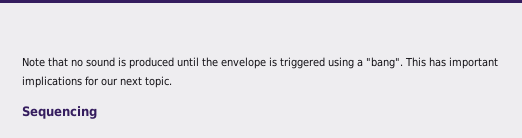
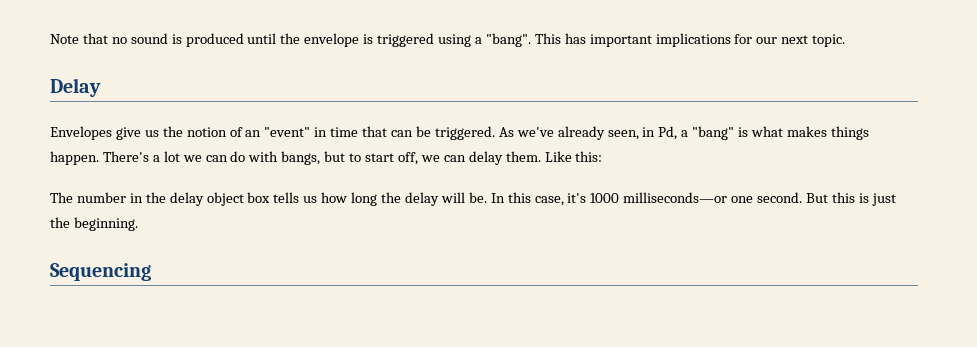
+ Delay
+ Envelopes give us the notion of an "event" in time that can be triggered. As we've already seen, in Pd, a "bang" is what makes things happen. There's a lot we can do with bangs, but to start off, we can delay them. Like this:
+ The number in the delay object box tells us how long the delay will be. In this case, it's 1000 milliseconds—or one second. But this is just the beginning.

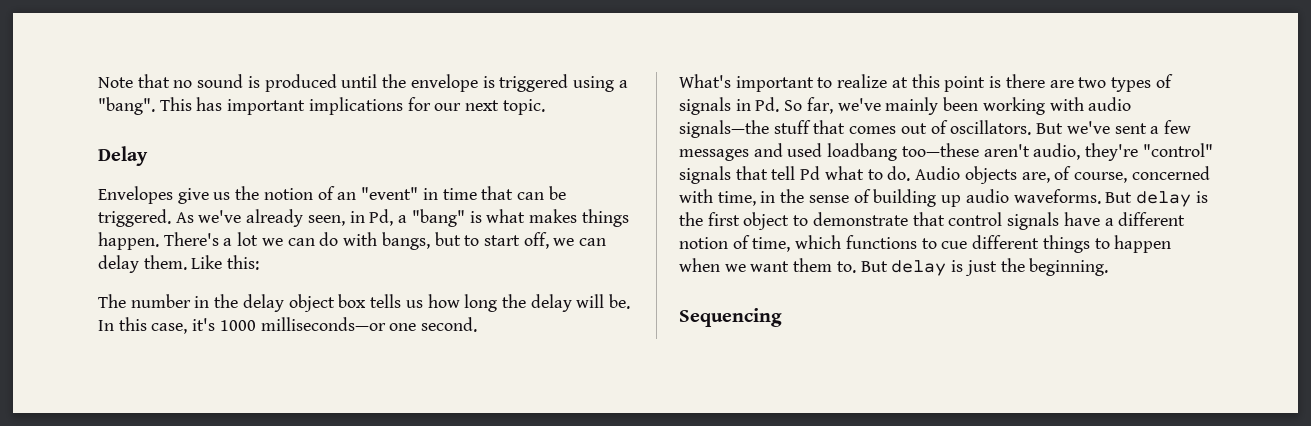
- In this case, it's 1000 milliseconds—or one second. But this is just the beginning.
+ In this case, it's 1000 milliseconds—or one second.
+ What's important to realize at this point is there are two types of signals in Pd. So far, we've mainly been working with audio signals—the stuff that comes out of oscillators. But we've sent a few messages and used loadbang too—these aren't audio, they're "control" signals that tell Pd what to do. Audio objects are, of course, concerned with time, in the sense of building up audio waveforms. But delay is the first object to demonstrate that control signals have a different notion of time, which functions to cue different things to happen when we want them to. But delay is just the beginning.

